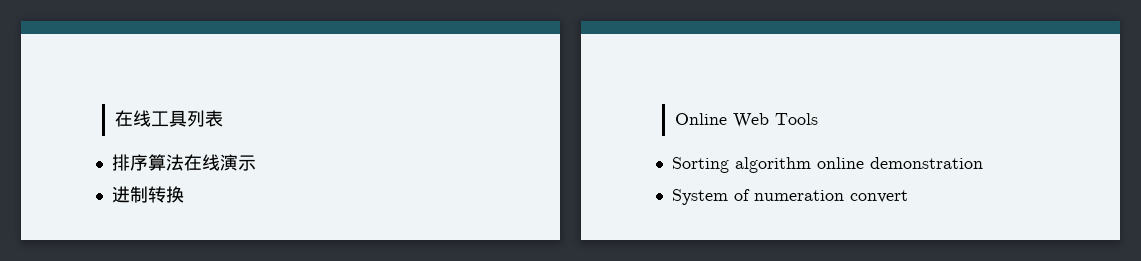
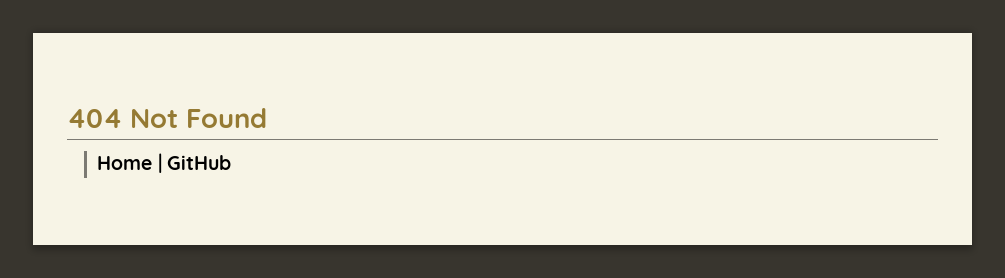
- 在线工具列表
- 排序算法在线演示
- 进制转换
- Online Web Tools
- Sorting algorithm online demonstration
- System of numeration convert
+ 404 Not Found
+ Home | GitHub

